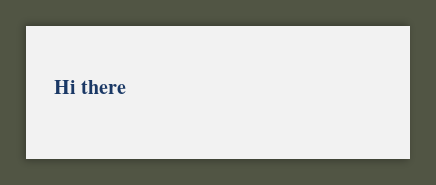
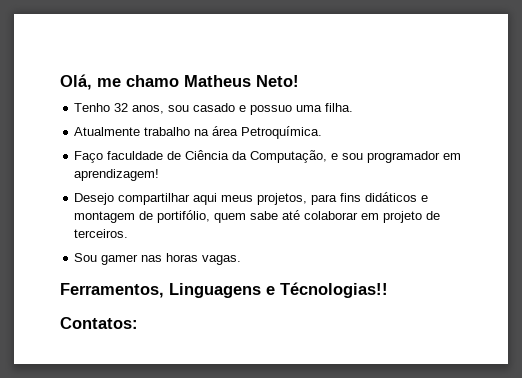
- Hi there
+ Olá, me chamo Matheus Neto!
+ Tenho 32 anos, sou casado e possuo uma filha.
+ Atualmente trabalho na área Petroquímica.
+ Faço faculdade de Ciência da Computação, e sou programador em aprendizagem!
+ Desejo compartilhar aqui meus projetos, para fins didáticos e montagem de portifólio, quem sabe até colaborar em projeto de terceiros.
+ Sou gamer nas horas vagas.
+ Ferramentos, Linguagens e Técnologias!!
+ Contatos:

